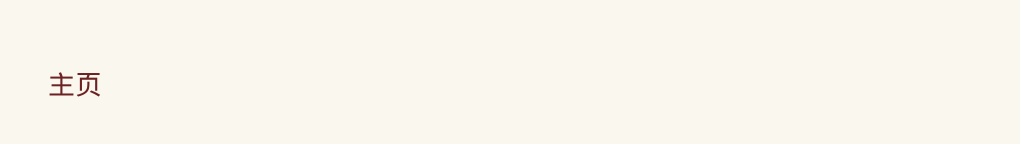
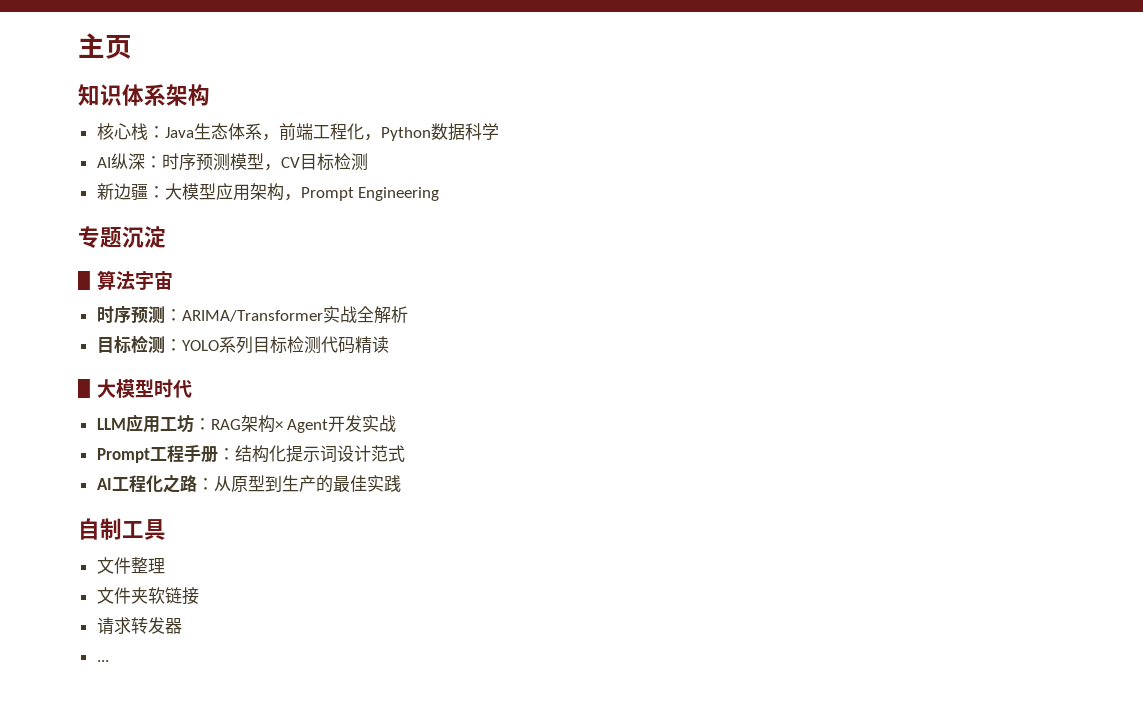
+ 知识体系架构
+ 核心栈：Java生态体系，前端工程化，Python数据科学
+ AI纵深：时序预测模型，CV目标检测
+ 新边疆：大模型应用架构，Prompt Engineering
+ 专题沉淀
+ ▋算法宇宙
+ 时序预测：ARIMA/Transformer实战全解析
+ 目标检测：YOLO系列目标检测代码精读
+ ▋大模型时代
+ LLM应用工坊：RAG架构× Agent开发实战
+ Prompt工程手册：结构化提示词设计范式
+ AI工程化之路：从原型到生产的最佳实践
+ 自制工具
+ 文件整理
+ 文件夹软链接
+ 请求转发器
+ ...

